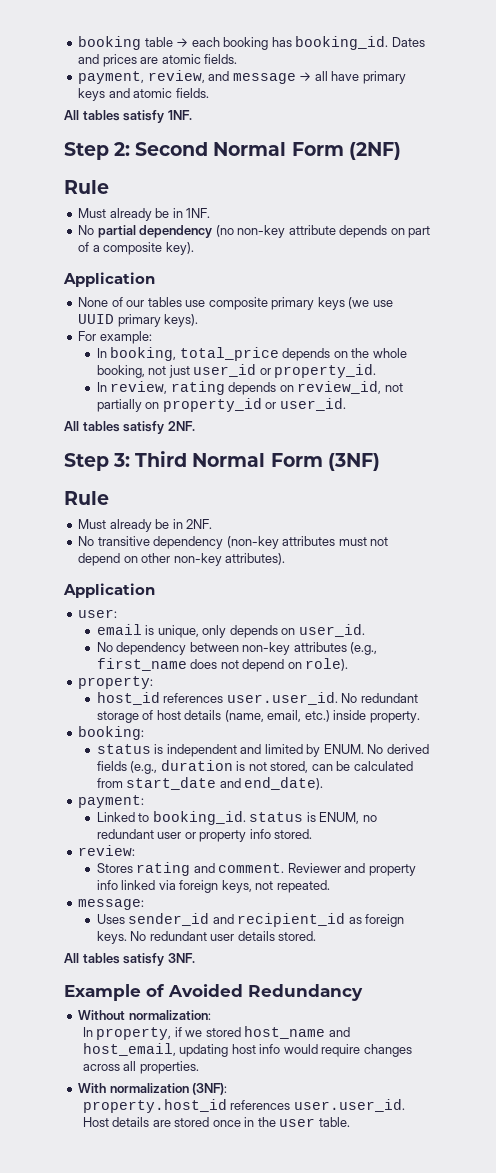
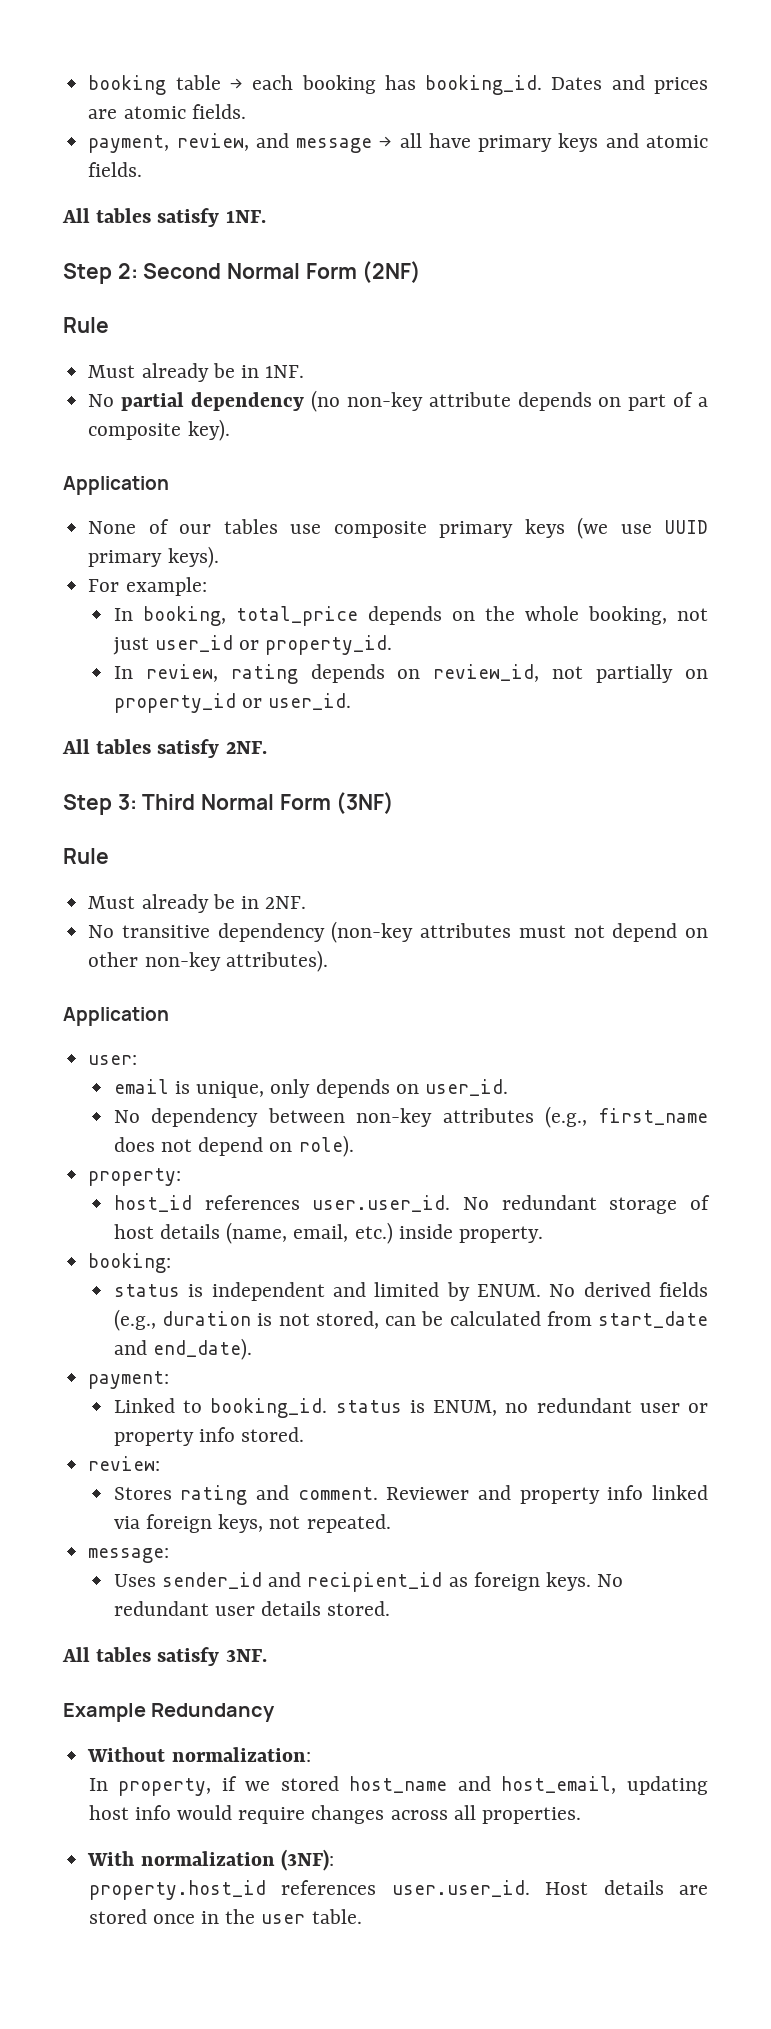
- Example of Avoided Redundancy
+ Example Redundancy

